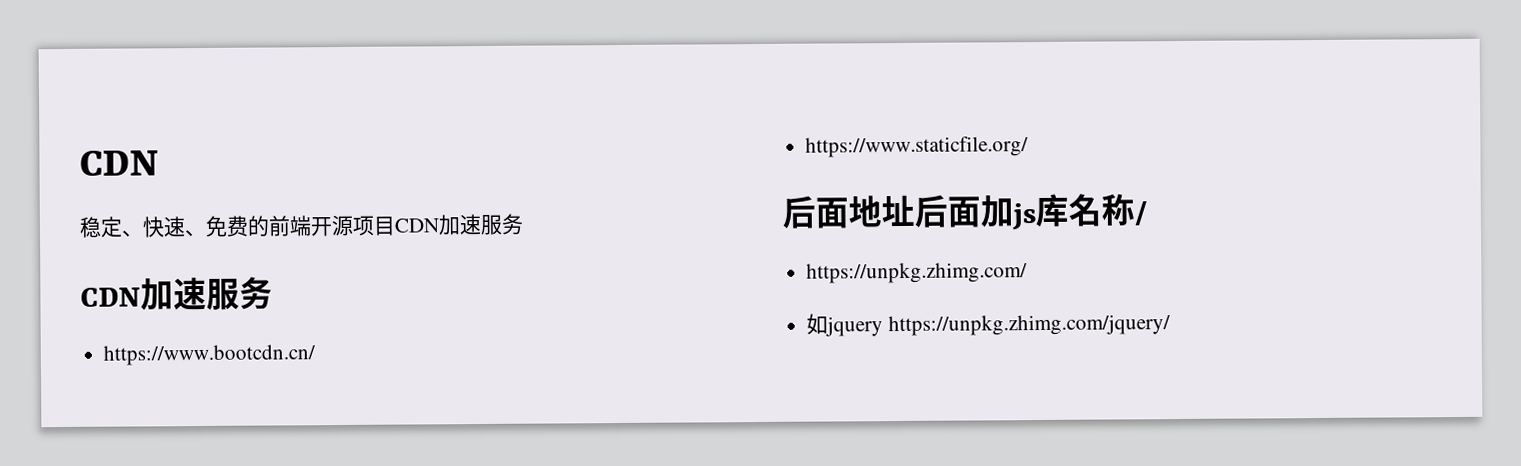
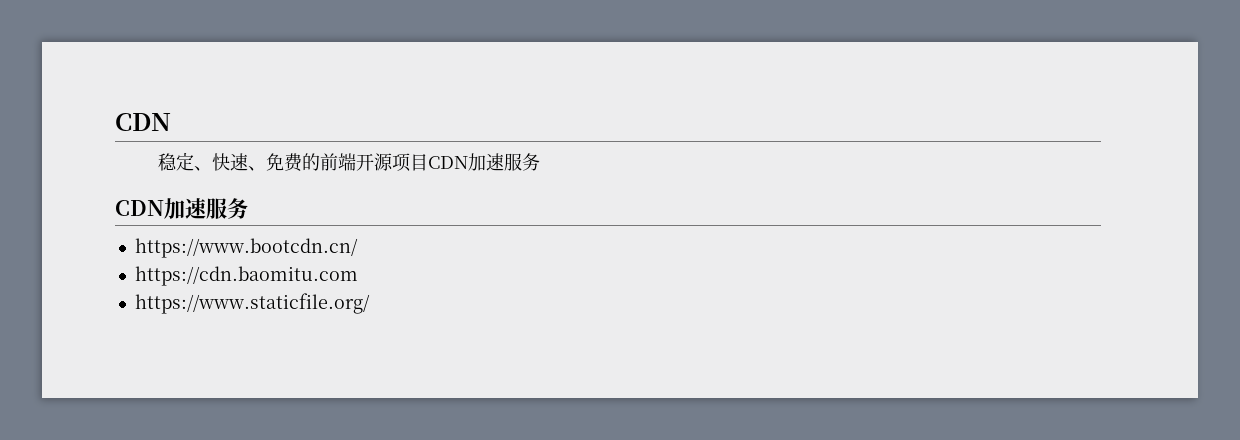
+ https://cdn.baomitu.com
- 后面地址后面加js库名称/
- https://unpkg.zhimg.com/
- 如jquery https://unpkg.zhimg.com/jquery/

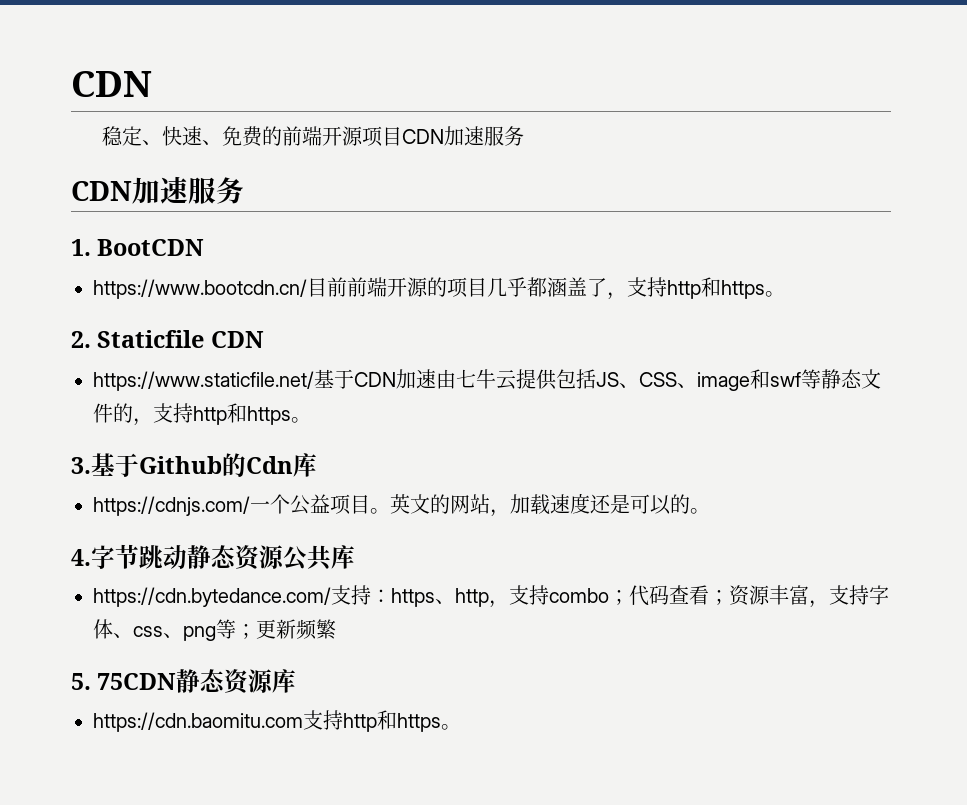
+ 1. BootCDN
- https://www.bootcdn.cn/
- https://cdn.baomitu.com
- https://www.staticfile.org/
+ https://www.bootcdn.cn/目前前端开源的项目几乎都涵盖了，支持http和https。
+ 2. Staticfile CDN
+ https://www.staticfile.net/基于CDN加速由七牛云提供包括JS、CSS、image和swf等静态文件的，支持http和https。
+ 3.基于Github的Cdn库
+ https://cdnjs.com/一个公益项目。英文的网站，加载速度还是可以的。
+ 4.字节跳动静态资源公共库
+ https://cdn.bytedance.com/支持：https、http，支持combo；代码查看；资源丰富，支持字体、css、png等；更新频繁
+ 5. 75CDN静态资源库
+ https://cdn.baomitu.com支持http和https。

